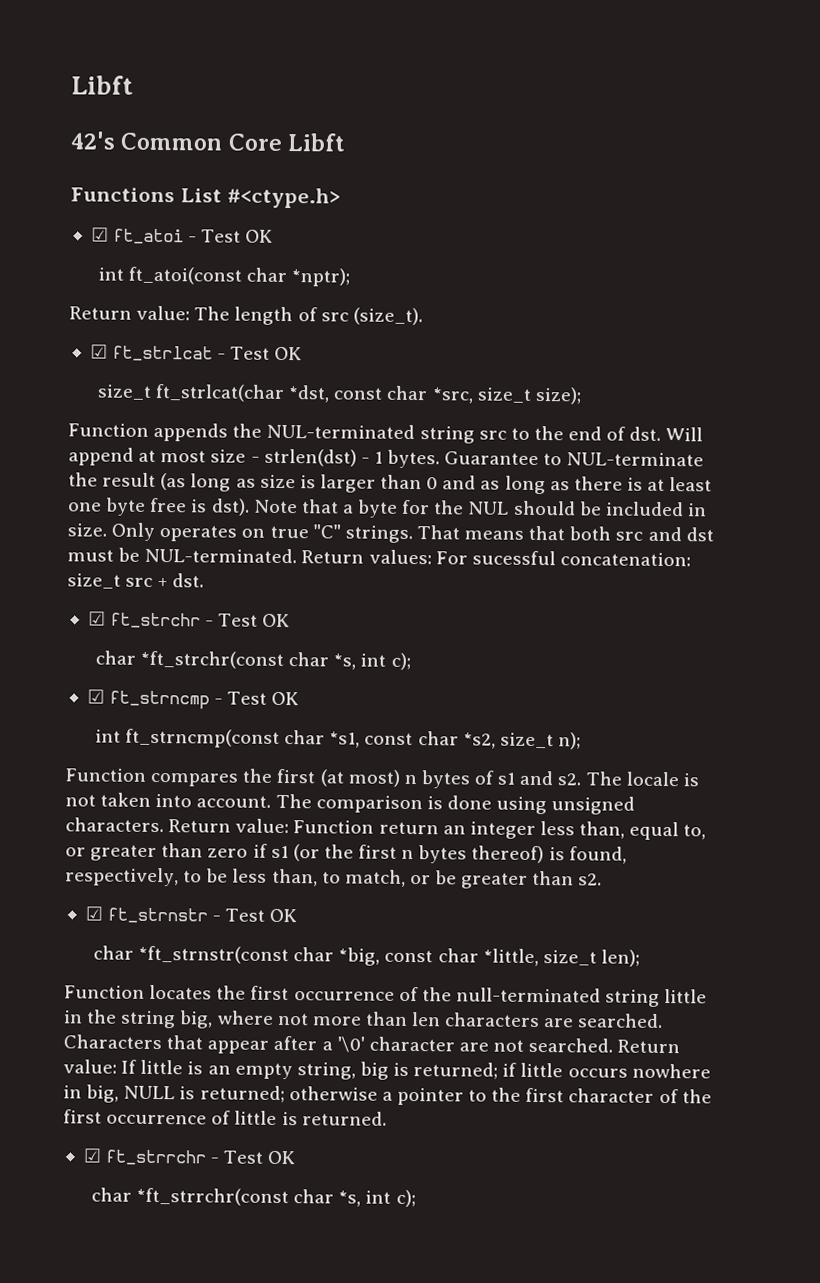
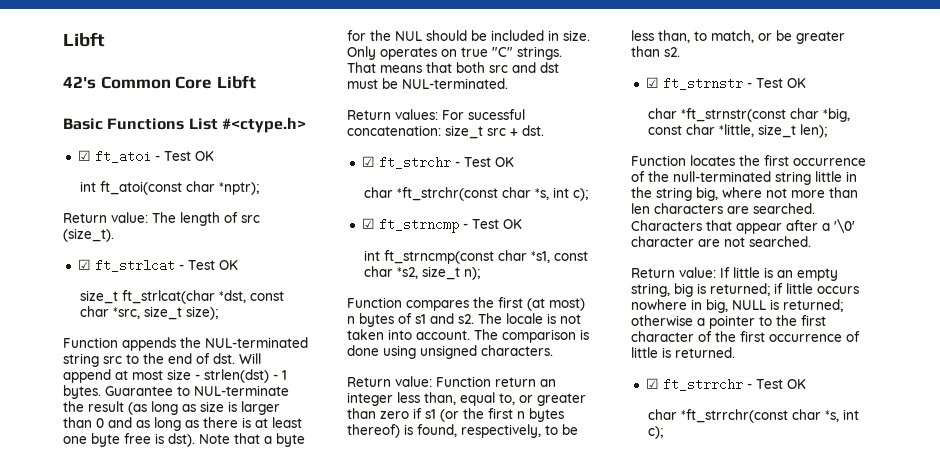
- Functions List #<ctype.h>
+ Basic Functions List #<ctype.h>
- That means that both src and dst must be NUL-terminated. Return values: For sucessful concatenation: size_t src + dst.
+ That means that both src and dst must be NUL-terminated.
+ Return values: For sucessful concatenation: size_t src + dst.
- The comparison is done using unsigned characters. Return value: Function return an integer less than, equal to, or greater than zero if s1 (or the first n bytes thereof) is found, respectively, to be less than, to match, or be greater than s2.
+ The comparison is done using unsigned characters.
+ Return value: Function return an integer less than, equal to, or greater than zero if s1 (or the first n bytes thereof) is found, respectively, to be less than, to match, or be greater than s2.
- Characters that appear after a '\0' character are not searched. Return value: If little is an empty string, big is returned; if little occurs nowhere in big, NULL is returned; otherwise a pointer to the first character of the first occurrence of little is returned.
+ Characters that appear after a '\0' character are not searched.
+ Return value: If little is an empty string, big is returned; if little occurs nowhere in big, NULL is returned; otherwise a pointer to the first character of the first occurrence of little is returned.

